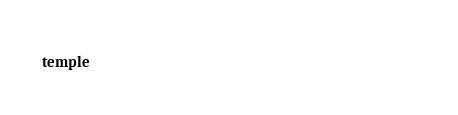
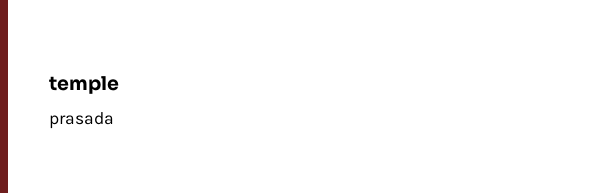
+ prasada

